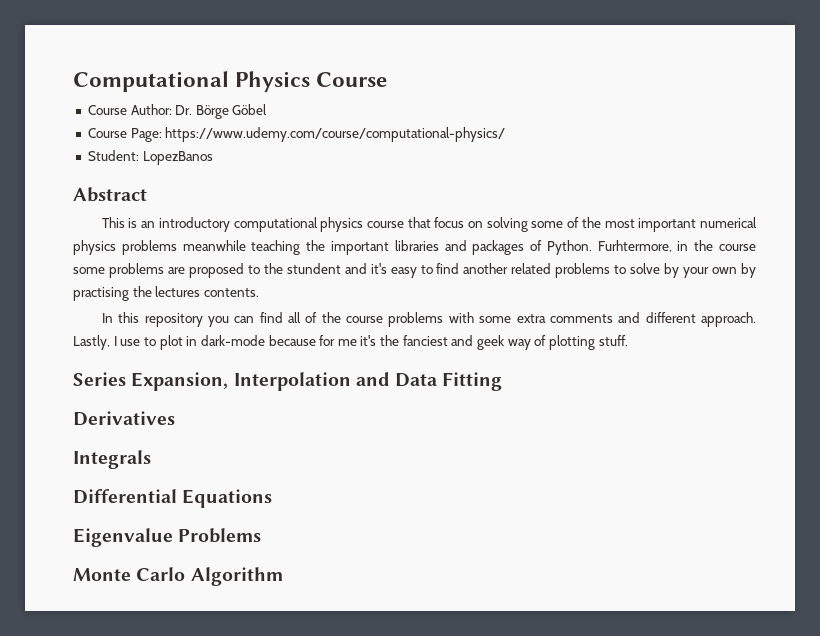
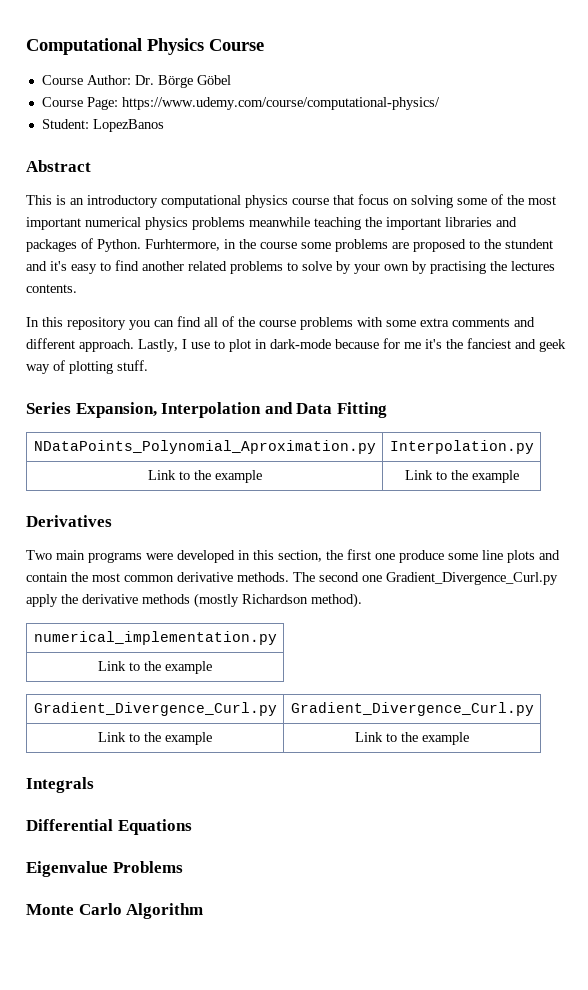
+ NDataPoints_Polynomial_Aproximation.py | Interpolation.py
+ Link to the example | Link to the example
  Derivatives
+ Two main programs were developed in this section, the first one produce some line plots and contain the most common derivative methods. The second one Gradient_Divergence_Curl.py apply the derivative methods (mostly Richardson method).
+ numerical_implementation.py
+ Link to the example
+ Gradient_Divergence_Curl.py | Gradient_Divergence_Curl.py
+ Link to the example | Link to the example

